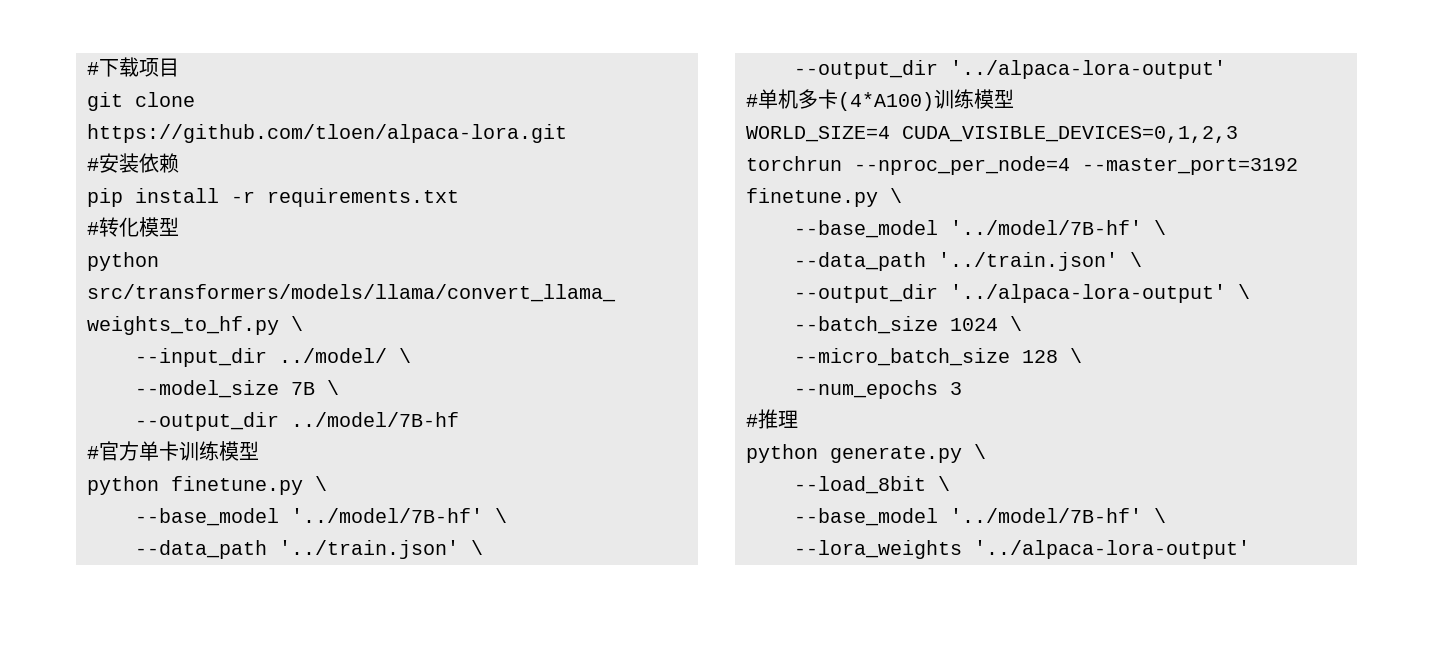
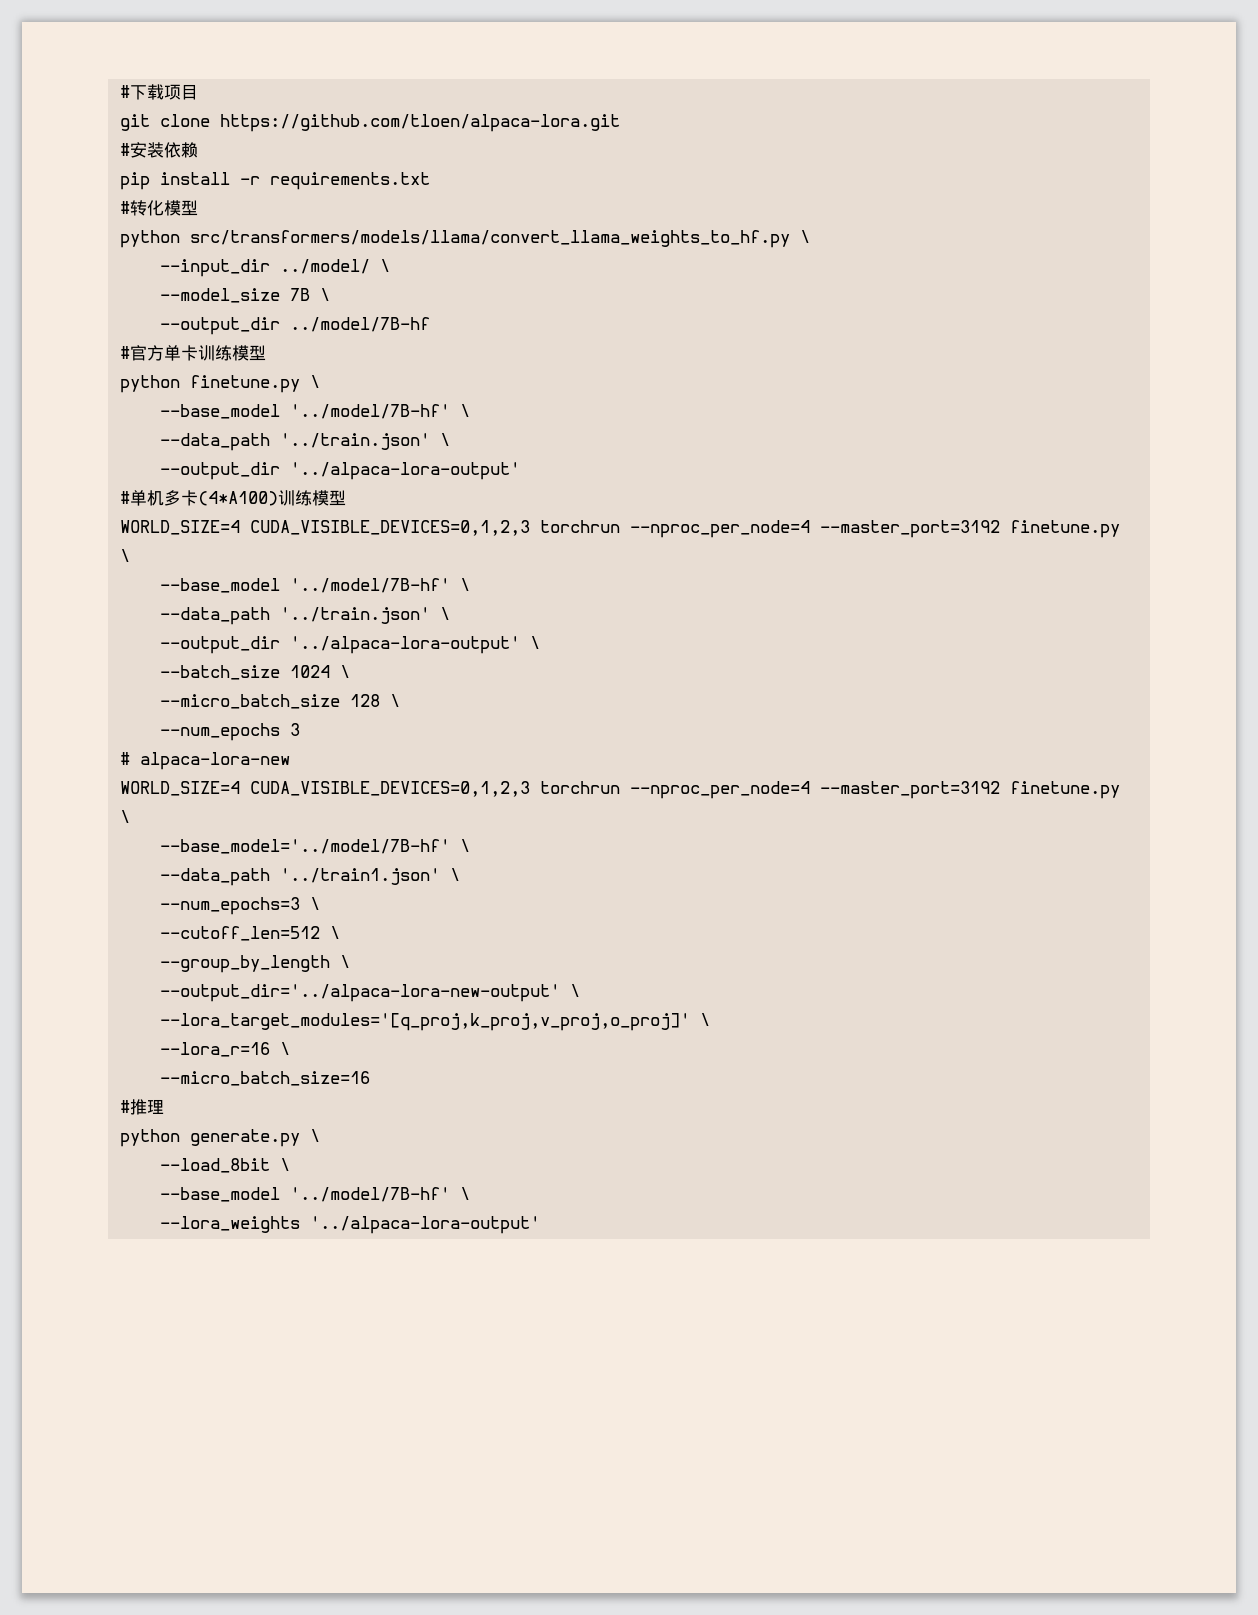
+ # alpaca-lora-new
+ WORLD_SIZE=4 CUDA_VISIBLE_DEVICES=0,1,2,3 torchrun --nproc_per_node=4 --master_port=3192 finetune.py \
+ --base_model='../model/7B-hf' \
+ --data_path '../train1.json' \
+ --num_epochs=3 \
+ --cutoff_len=512 \
+ --group_by_length \
+ --output_dir='../alpaca-lora-new-output' \
+ --lora_target_modules='[q_proj,k_proj,v_proj,o_proj]' \
+ --lora_r=16 \
+ --micro_batch_size=16

